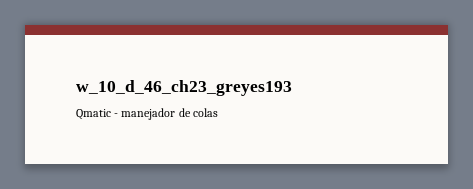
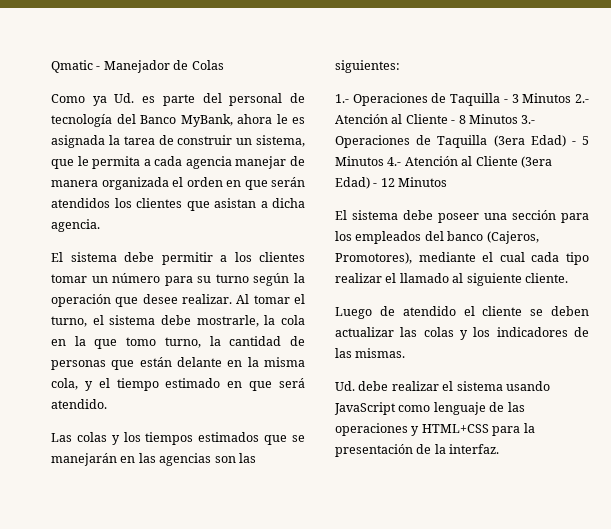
- w_10_d_46_ch23_greyes193
- Qmatic - manejador de colas
+ Qmatic - Manejador de Colas
+ Como ya Ud. es parte del personal de tecnología del Banco MyBank, ahora le es asignada la tarea de construir un sistema, que le permita a cada agencia manejar de manera organizada el orden en que serán atendidos los clientes que asistan a dicha agencia.
+ El sistema debe permitir a los clientes tomar un número para su turno según la operación que desee realizar. Al tomar el turno, el sistema debe mostrarle, la cola en la que tomo turno, la cantidad de personas que están delante en la misma cola, y el tiempo estimado en que será atendido.
+ Las colas y los tiempos estimados que se manejarán en las agencias son las siguientes:
+ 1.- Operaciones de Taquilla - 3 Minutos 2.- Atención al Cliente - 8 Minutos 3.- Operaciones de Taquilla (3era Edad) - 5 Minutos 4.- Atención al Cliente (3era Edad) - 12 Minutos
+ El sistema debe poseer una sección para los empleados del banco (Cajeros, Promotores), mediante el cual cada tipo realizar el llamado al siguiente cliente.
+ Luego de atendido el cliente se deben actualizar las colas y los indicadores de las mismas.
+ Ud. debe realizar el sistema usando JavaScript como lenguaje de las operaciones y HTML+CSS para la presentación de la interfaz.

